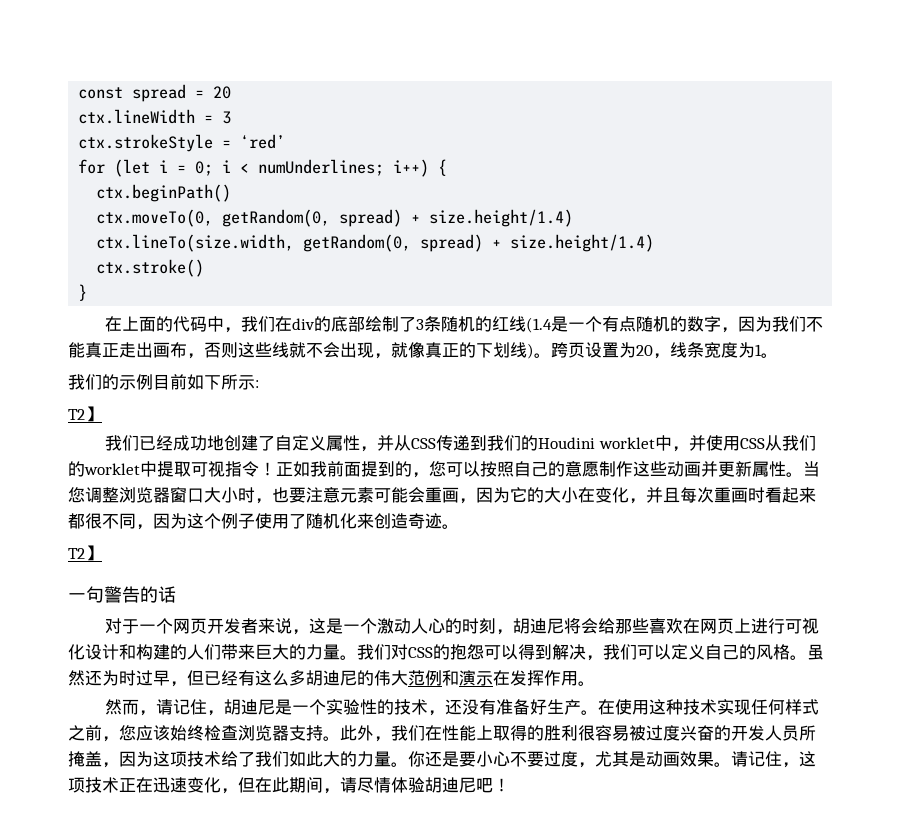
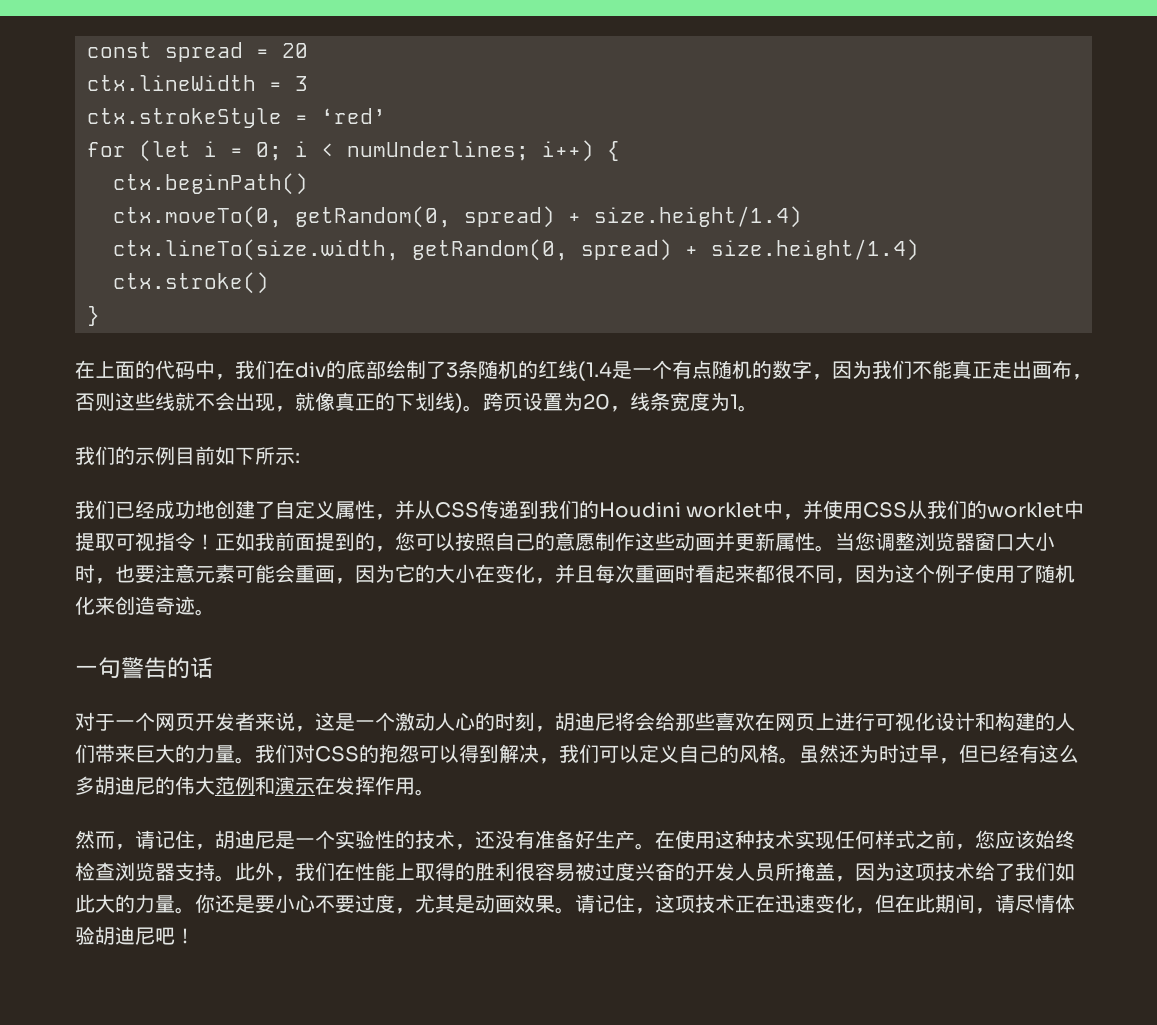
  我们的示例目前如下所示:
- T2】
  当您调整浏览器窗口大小时，也要注意元素可能会重画，因为它的大小在变化，并且每次重画时看起来都很不同，因为这个例子使用了随机化来创造奇迹。
- T2】

